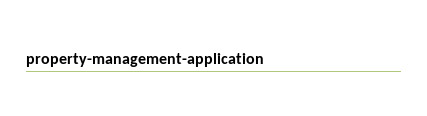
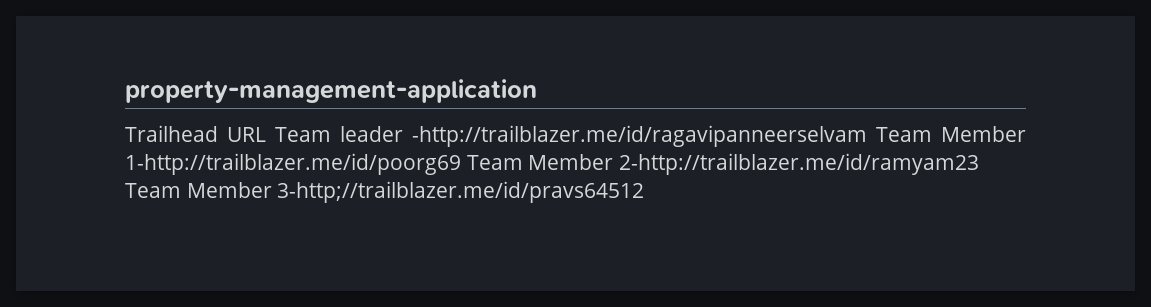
+ Trailhead URL Team leader -http://trailblazer.me/id/ragavipanneerselvam Team Member 1-http://trailblazer.me/id/poorg69 Team Member 2-http://trailblazer.me/id/ramyam23 Team Member 3-http;//trailblazer.me/id/pravs64512

